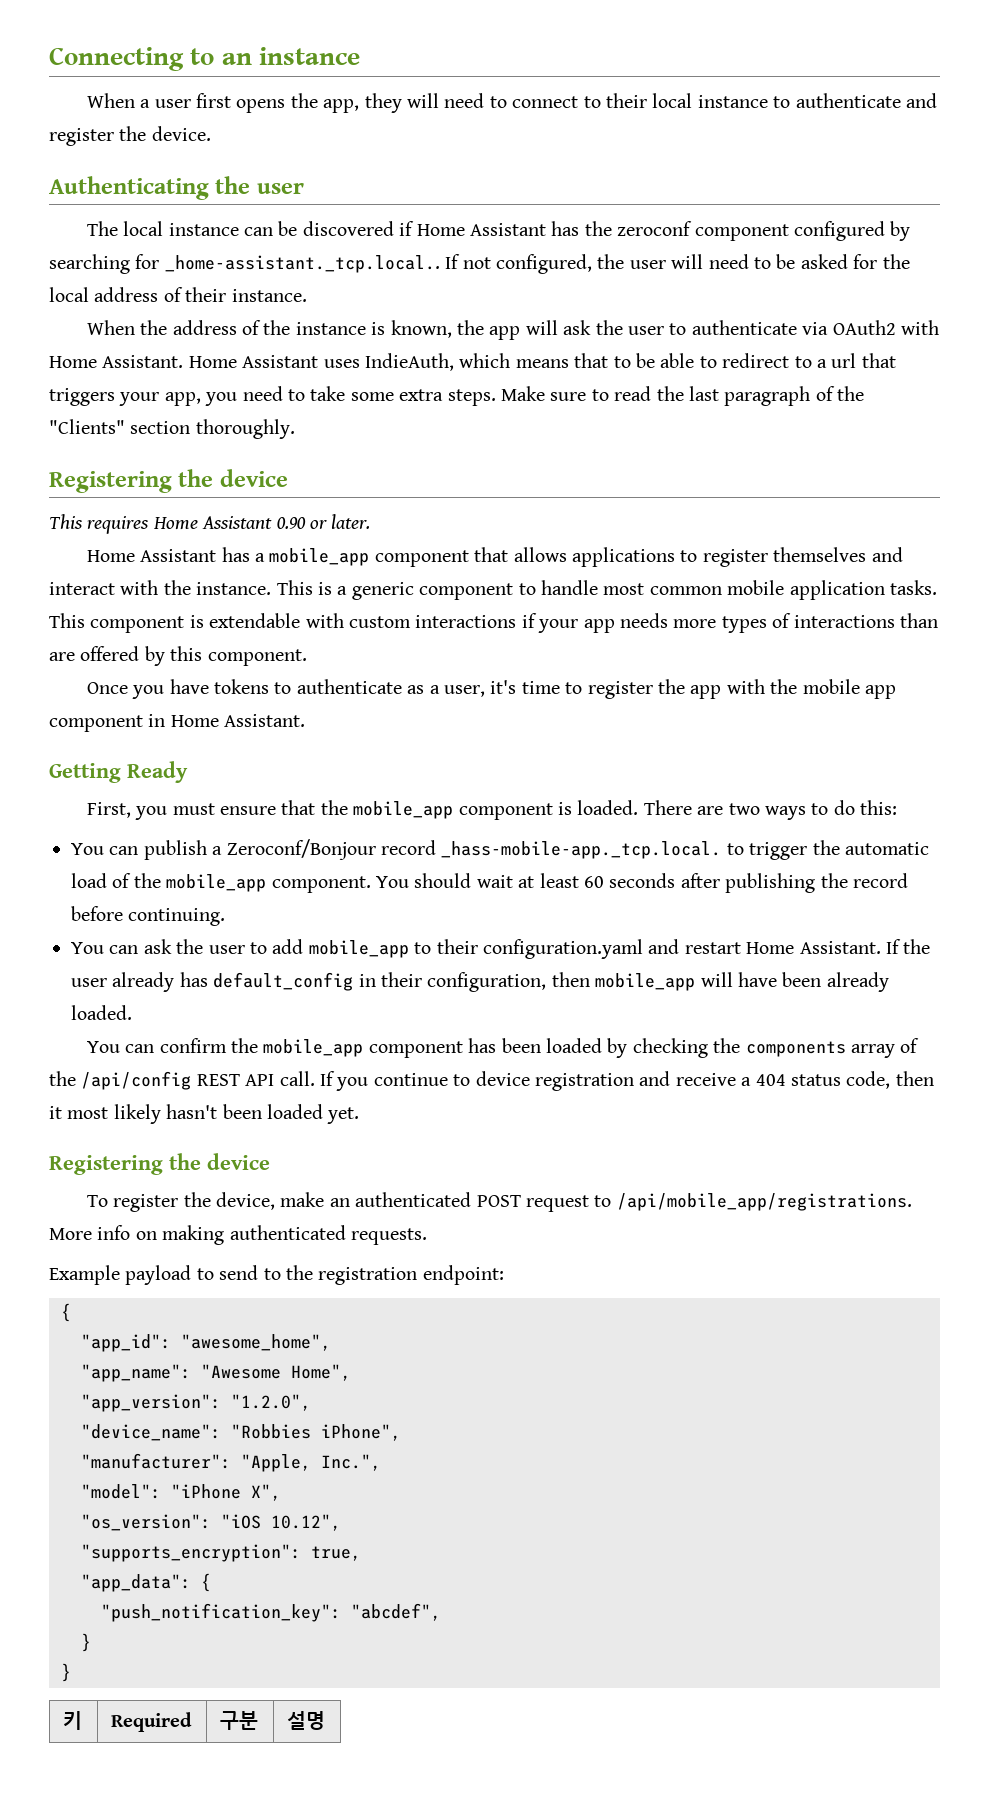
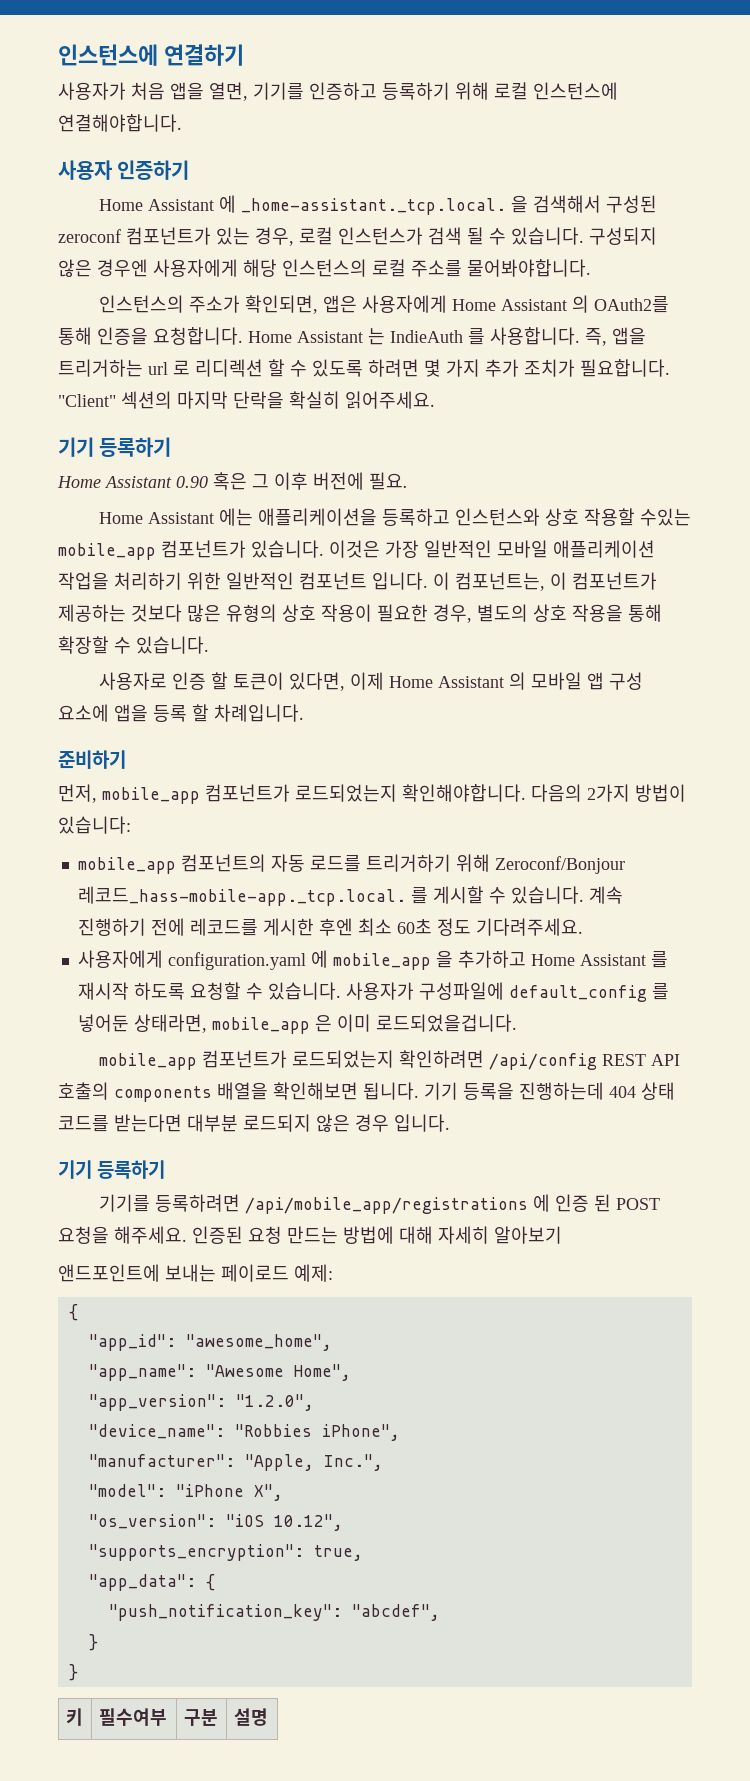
- Connecting to an instance
- When a user first opens the app, they will need to connect to their local instance to authenticate and register the device.
- Authenticating the user
- The local instance can be discovered if Home Assistant has the zeroconf component configured by searching for _home-assistant._tcp.local.. If not configured, the user will need to be asked for the local address of their instance.
- When the address of the instance is known, the app will ask the user to authenticate via OAuth2 with Home Assistant. Home Assistant uses IndieAuth, which means that to be able to redirect to a url that triggers your app, you need to take some extra steps. Make sure to read the last paragraph of the "Clients" section thoroughly.
- Registering the device
- This requires Home Assistant 0.90 or later.
- Home Assistant has a mobile_app component that allows applications to register themselves and interact with the instance. This is a generic component to handle most common mobile application tasks. This component is extendable with custom interactions if your app needs more types of interactions than are offered by this component.
- Once you have tokens to authenticate as a user, it's time to register the app with the mobile app component in Home Assistant.
- Getting Ready
- First, you must ensure that the mobile_app component is loaded. There are two ways to do this:
- You can publish a Zeroconf/Bonjour record _hass-mobile-app._tcp.local. to trigger the automatic load of the mobile_app component. You should wait at least 60 seconds after publishing the record before continuing.
- You can ask the user to add mobile_app to their configuration.yaml and restart Home Assistant. If the user already has default_config in their configuration, then mobile_app will have been already loaded.
- You can confirm the mobile_app component has been loaded by checking the components array of the /api/config REST API call. If you continue to device registration and receive a 404 status code, then it most likely hasn't been loaded yet.
- Registering the device
- To register the device, make an authenticated POST request to /api/mobile_app/registrations. More info on making authenticated requests.
- Example payload to send to the registration endpoint:
+ 인스턴스에 연결하기
+ 사용자가 처음 앱을 열면, 기기를 인증하고 등록하기 위해 로컬 인스턴스에 연결해야합니다.
+ 사용자 인증하기
+ Home Assistant 에 _home-assistant._tcp.local. 을 검색해서 구성된 zeroconf 컴포넌트가 있는 경우, 로컬 인스턴스가 검색 될 수 있습니다. 구성되지 않은 경우엔 사용자에게 해당 인스턴스의 로컬 주소를 물어봐야합니다.
+ 인스턴스의 주소가 확인되면, 앱은 사용자에게 Home Assistant 의 OAuth2를 통해 인증을 요청합니다. Home Assistant 는 IndieAuth 를 사용합니다. 즉, 앱을 트리거하는 url 로 리디렉션 할 수 있도록 하려면 몇 가지 추가 조치가 필요합니다. "Client" 섹션의 마지막 단락을 확실히 읽어주세요.
+ 기기 등록하기
+ Home Assistant 0.90 혹은 그 이후 버전에 필요.
+ Home Assistant 에는 애플리케이션을 등록하고 인스턴스와 상호 작용할 수있는 mobile_app 컴포넌트가 있습니다. 이것은 가장 일반적인 모바일 애플리케이션 작업을 처리하기 위한 일반적인 컴포넌트 입니다. 이 컴포넌트는, 이 컴포넌트가 제공하는 것보다 많은 유형의 상호 작용이 필요한 경우, 별도의 상호 작용을 통해 확장할 수 있습니다.
+ 사용자로 인증 할 토큰이 있다면, 이제 Home Assistant 의 모바일 앱 구성 요소에 앱을 등록 할 차례입니다.
+ 준비하기
+ 먼저, mobile_app 컴포넌트가 로드되었는지 확인해야합니다. 다음의 2가지 방법이 있습니다:
+ mobile_app 컴포넌트의 자동 로드를 트리거하기 위해 Zeroconf/Bonjour 레코드_hass-mobile-app._tcp.local. 를 게시할 수 있습니다. 계속 진행하기 전에 레코드를 게시한 후엔 최소 60초 정도 기다려주세요.
+ 사용자에게 configuration.yaml 에 mobile_app 을 추가하고 Home Assistant 를 재시작 하도록 요청할 수 있습니다. 사용자가 구성파일에 default_config 를 넣어둔 상태라면, mobile_app 은 이미 로드되었을겁니다.
+ mobile_app 컴포넌트가 로드되었는지 확인하려면 /api/config REST API 호출의 components 배열을 확인해보면 됩니다. 기기 등록을 진행하는데 404 상태 코드를 받는다면 대부분 로드되지 않은 경우 입니다.
+ 기기 등록하기
+ 기기를 등록하려면 /api/mobile_app/registrations 에 인증 된 POST 요청을 해주세요. 인증된 요청 만드는 방법에 대해 자세히 알아보기
+ 앤드포인트에 보내는 페이로드 예제:
- 키 | Required | 구분 | 설명
+ 키 | 필수여부 | 구분 | 설명

